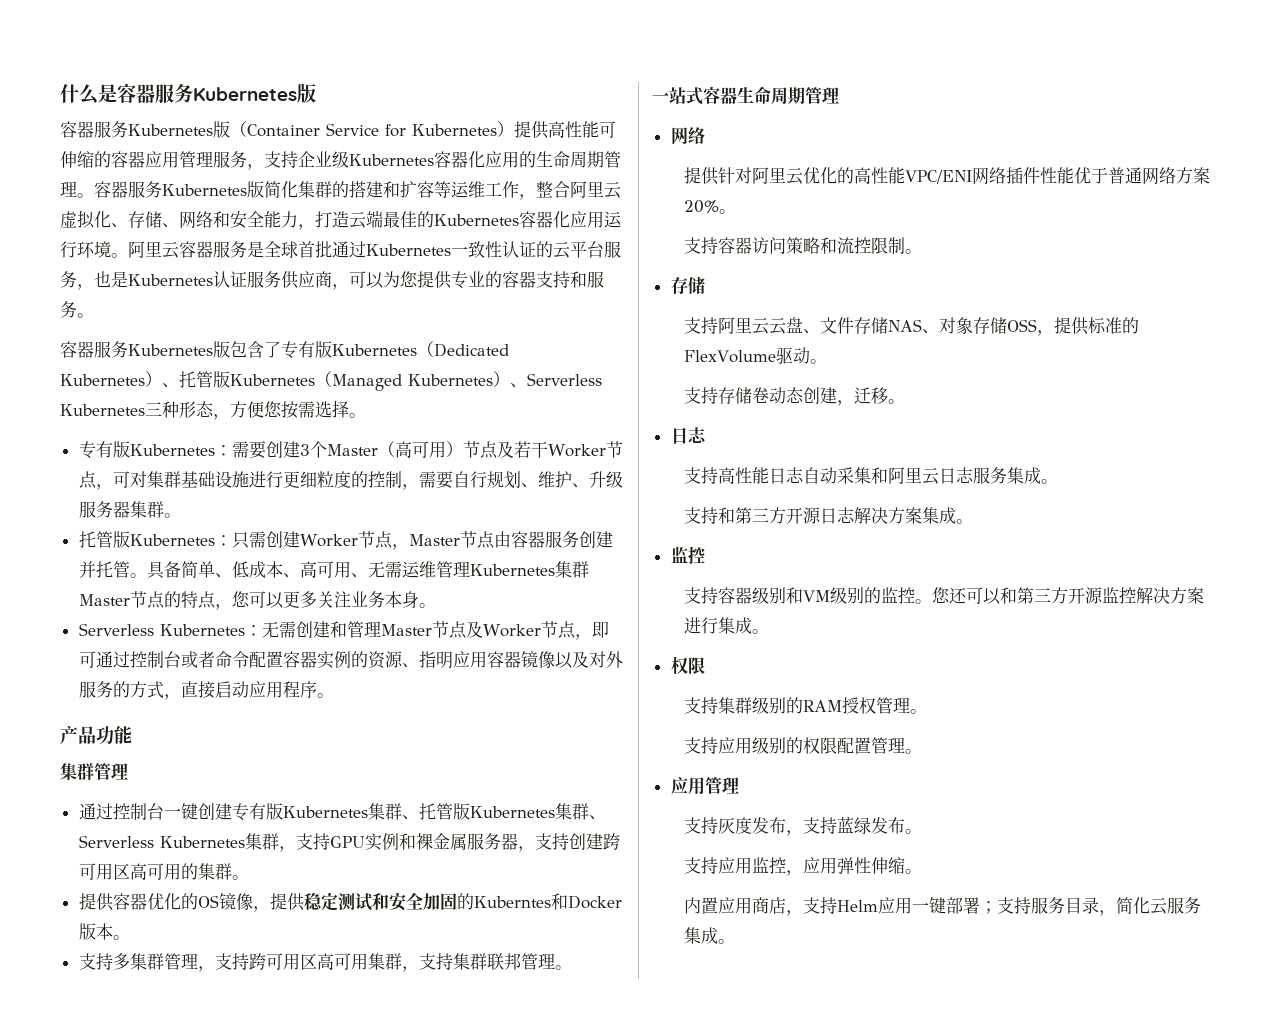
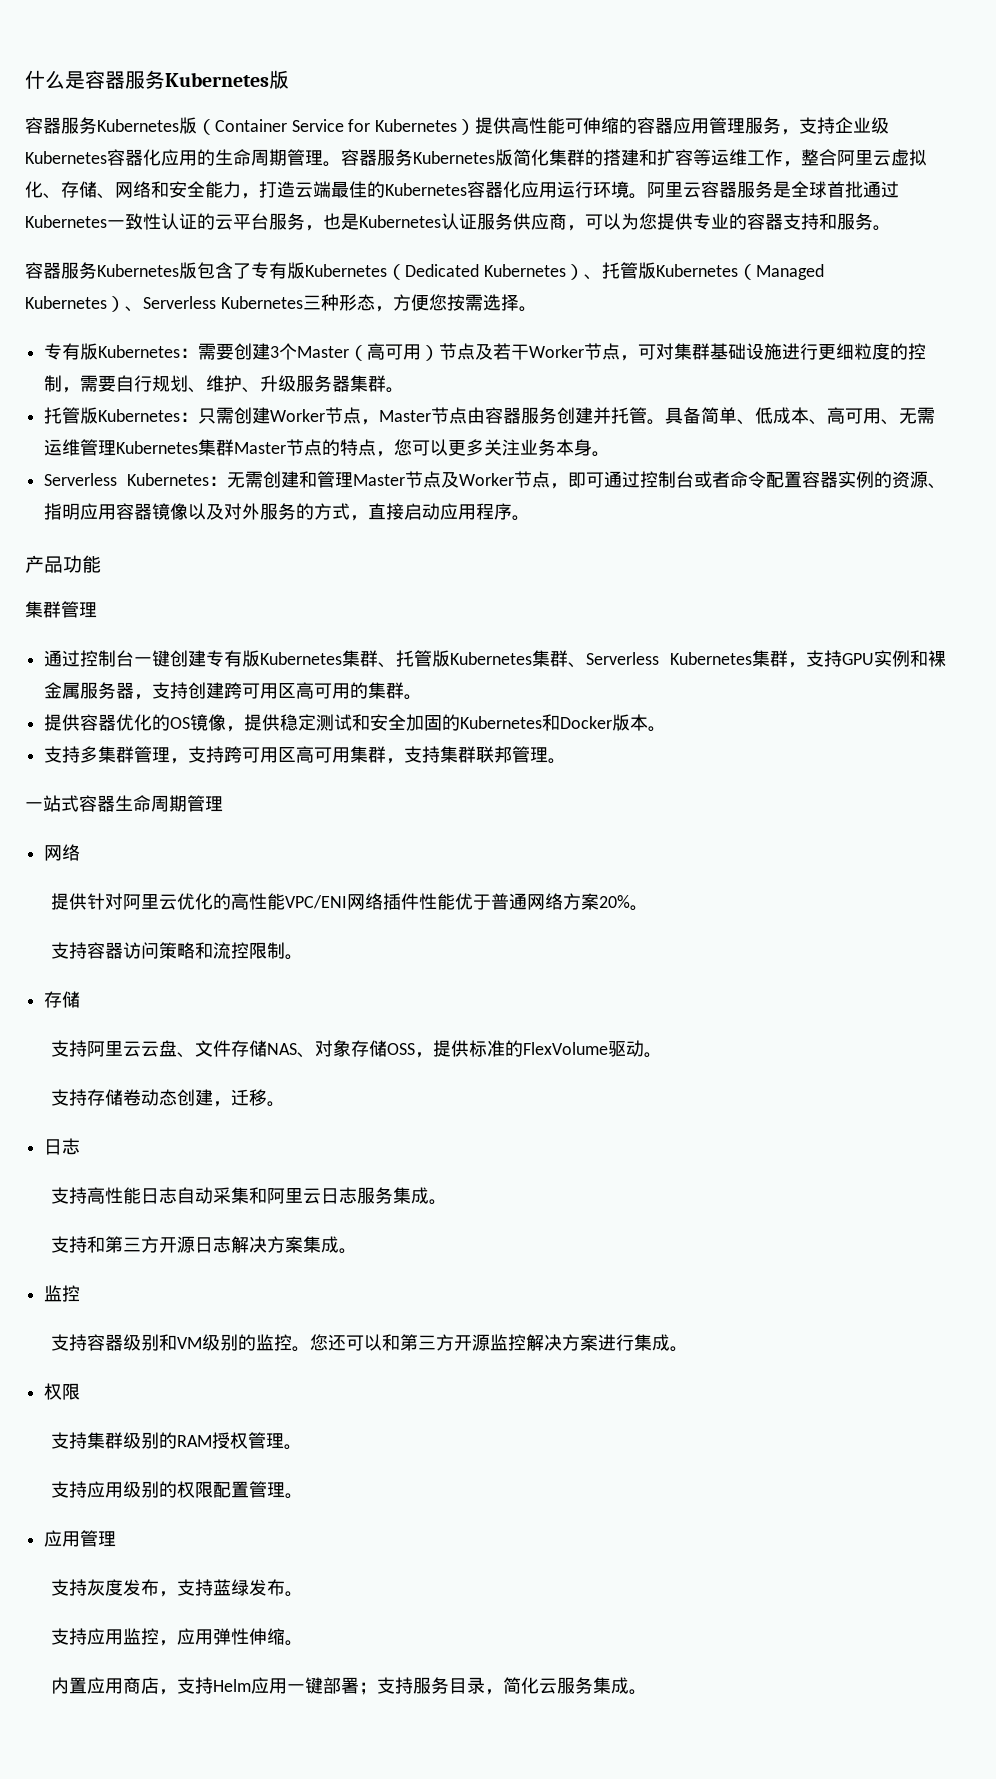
- 提供容器优化的OS镜像，提供稳定测试和安全加固的Kuberntes和Docker版本。
+ 提供容器优化的OS镜像，提供稳定测试和安全加固的Kubernetes和Docker版本。

